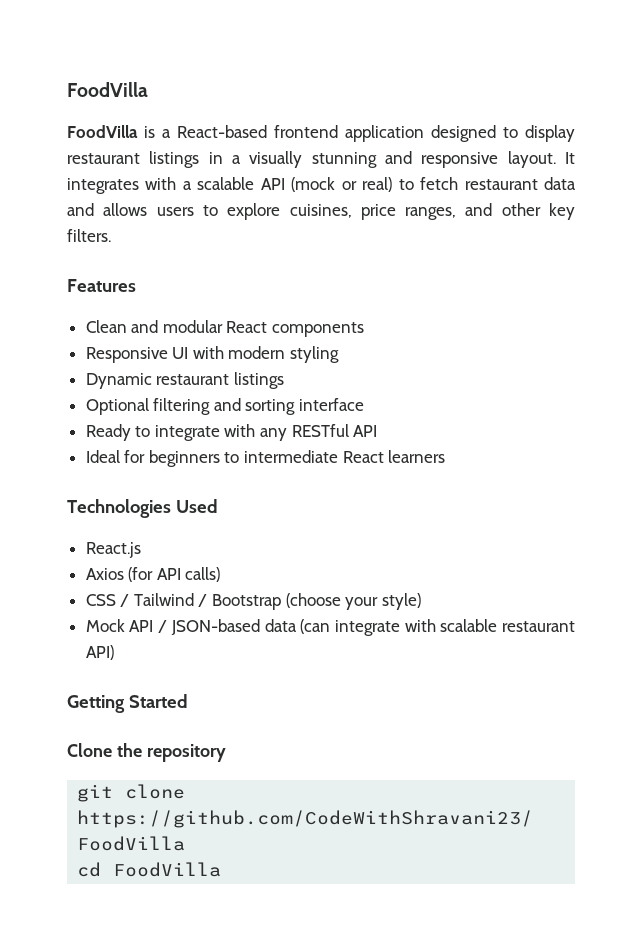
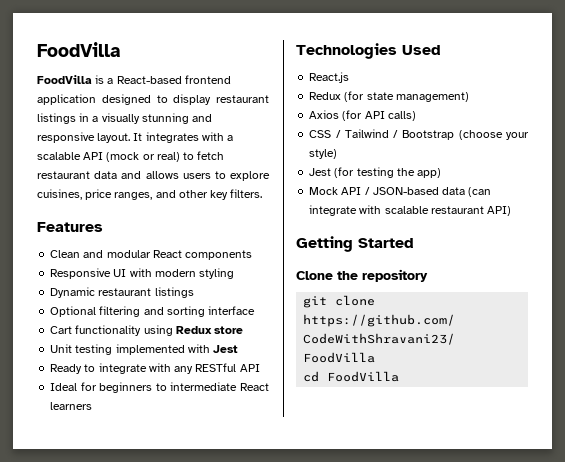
+ Cart functionality using Redux store
+ Unit testing implemented with Jest
+ Redux (for state management)
+ Jest (for testing the app)

